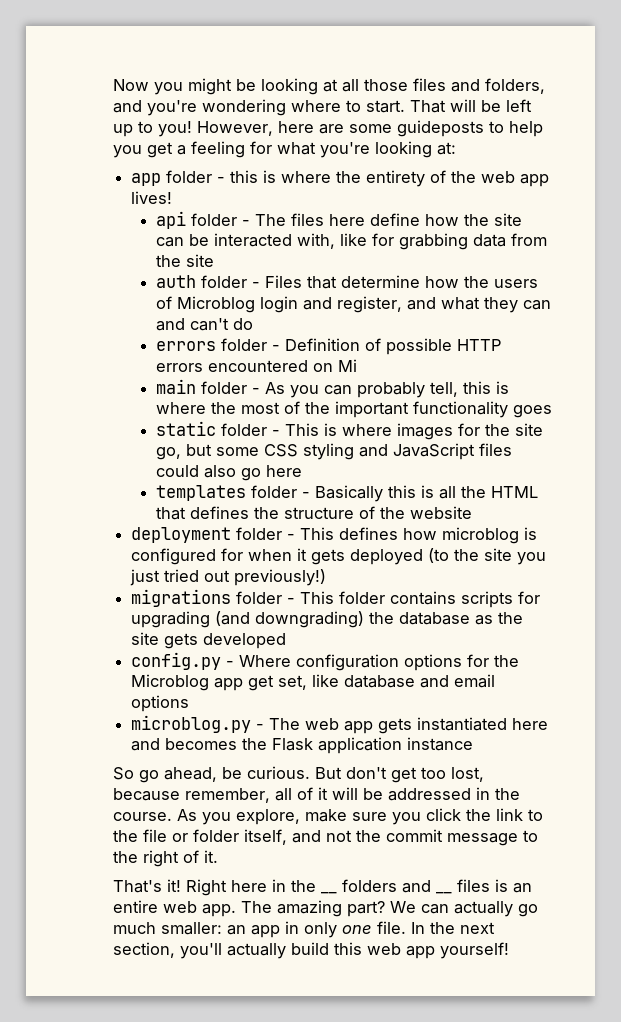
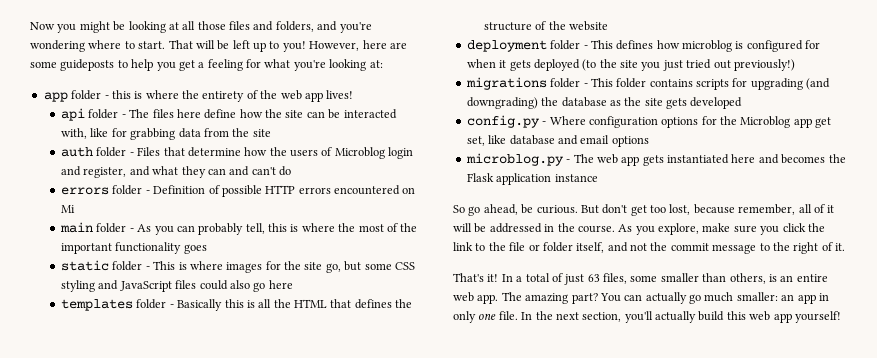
- Right here in the __ folders and __ files is an entire web app.
+ In a total of just 63 files, some smaller than others, is an entire web app.
- We can actually go much smaller: an app in only one file.
+ You can actually go much smaller: an app in only one file.

